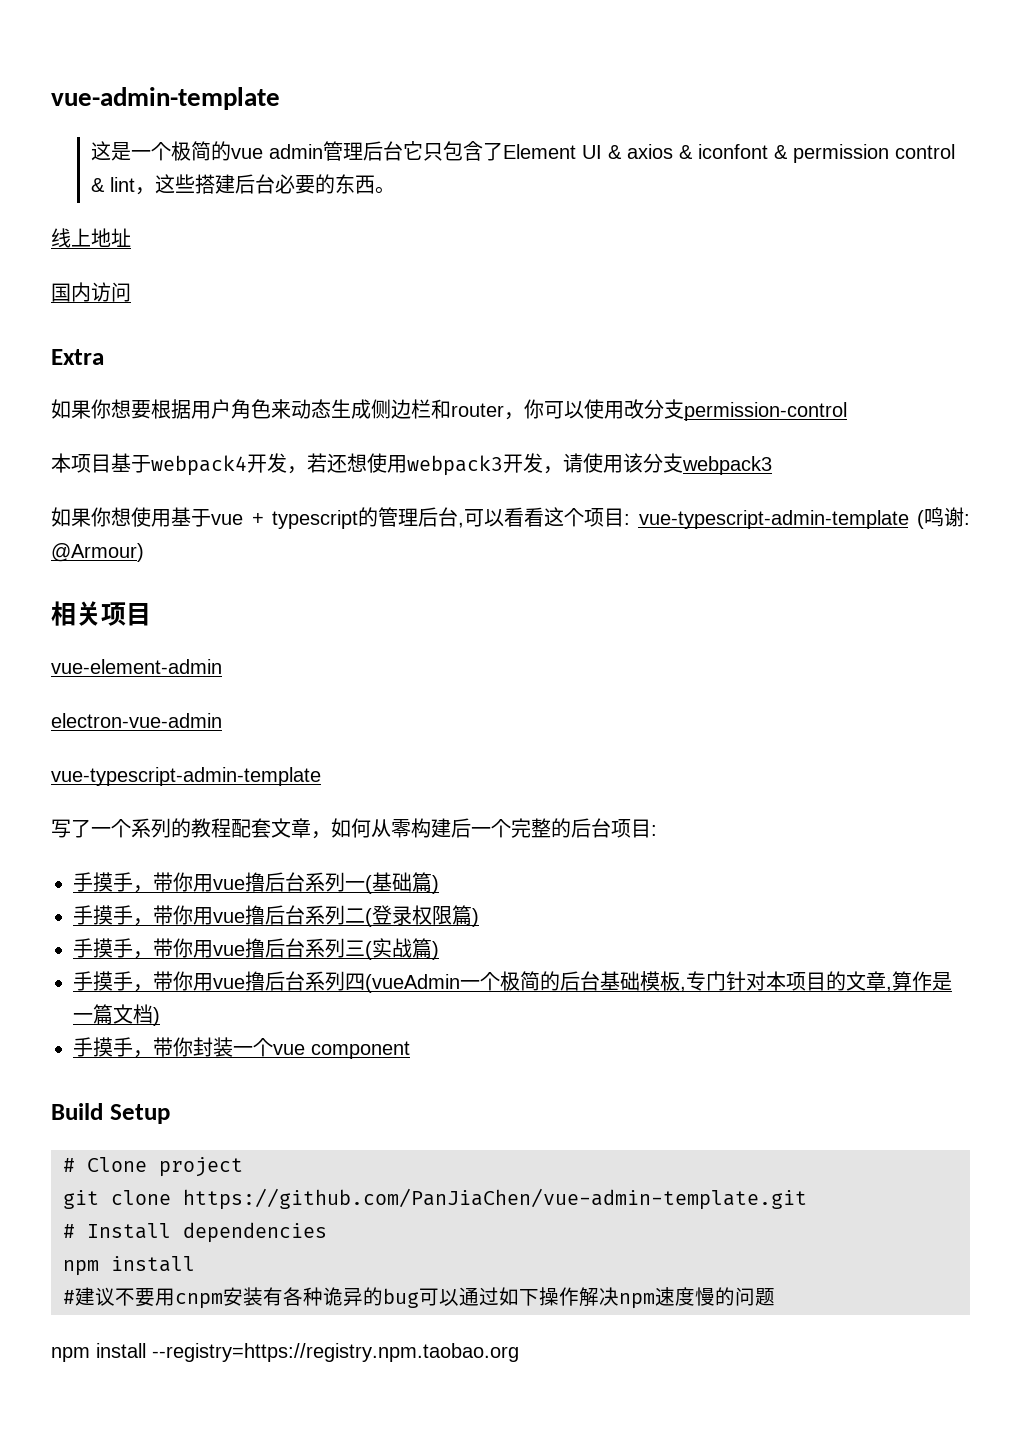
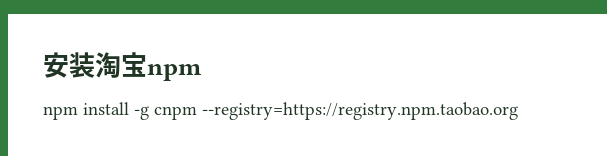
- vue-admin-template
- 这是一个极简的vue admin管理后台它只包含了Element UI & axios & iconfont & permission control & lint，这些搭建后台必要的东西。
- 线上地址
- 国内访问
- Extra
- 如果你想要根据用户角色来动态生成侧边栏和router，你可以使用改分支permission-control
- 本项目基于webpack4开发，若还想使用webpack3开发，请使用该分支webpack3
- 如果你想使用基于vue + typescript的管理后台,可以看看这个项目: vue-typescript-admin-template (鸣谢: @Armour)
- 相关项目
- vue-element-admin
- electron-vue-admin
- vue-typescript-admin-template
- 写了一个系列的教程配套文章，如何从零构建后一个完整的后台项目:
- 手摸手，带你用vue撸后台系列一(基础篇)
- 手摸手，带你用vue撸后台系列二(登录权限篇)
- 手摸手，带你用vue撸后台系列三(实战篇)
- 手摸手，带你用vue撸后台系列四(vueAdmin一个极简的后台基础模板,专门针对本项目的文章,算作是一篇文档)
- 手摸手，带你封装一个vue component
- Build Setup
- # Clone project
- git clone https://github.com/PanJiaChen/vue-admin-template.git
- # Install dependencies
- npm install
- #建议不要用cnpm安装有各种诡异的bug可以通过如下操作解决npm速度慢的问题
- npm install --registry=https://registry.npm.taobao.org
+ 安装淘宝npm
+ npm install -g cnpm --registry=https://registry.npm.taobao.org

